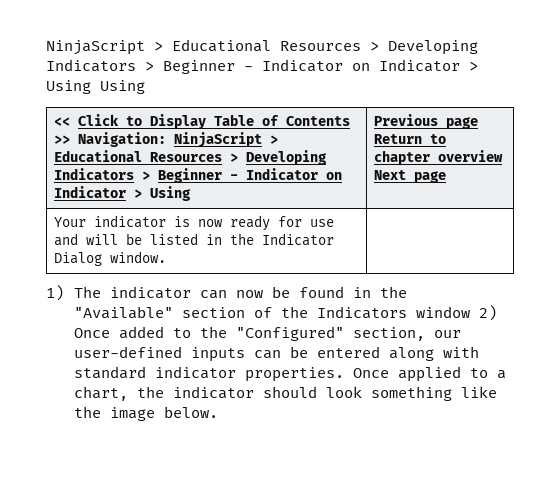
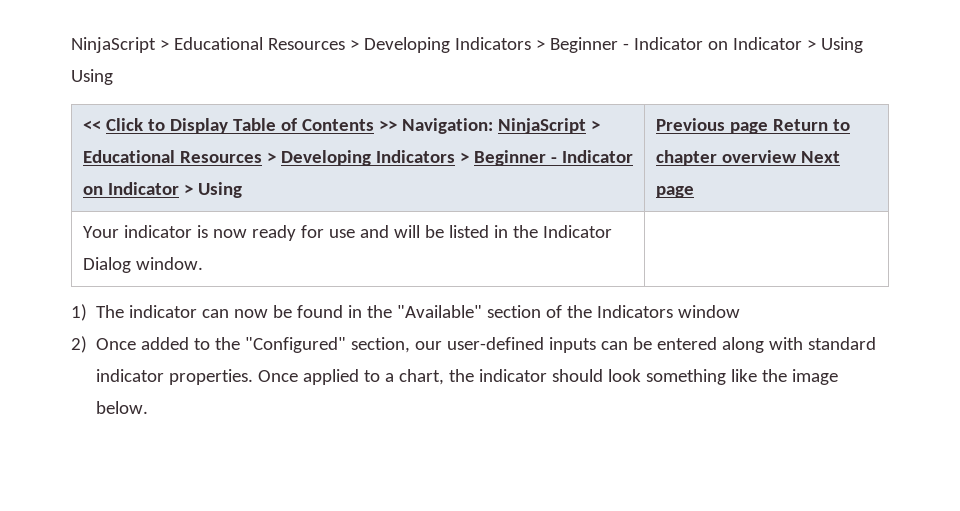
- 1) The indicator can now be found in the "Available" section of the Indicators window 2) Once added to the "Configured" section, our user-defined inputs can be entered along with standard indicator properties.
+ 1) The indicator can now be found in the "Available" section of the Indicators window
+ 2) Once added to the "Configured" section, our user-defined inputs can be entered along with standard indicator properties.

